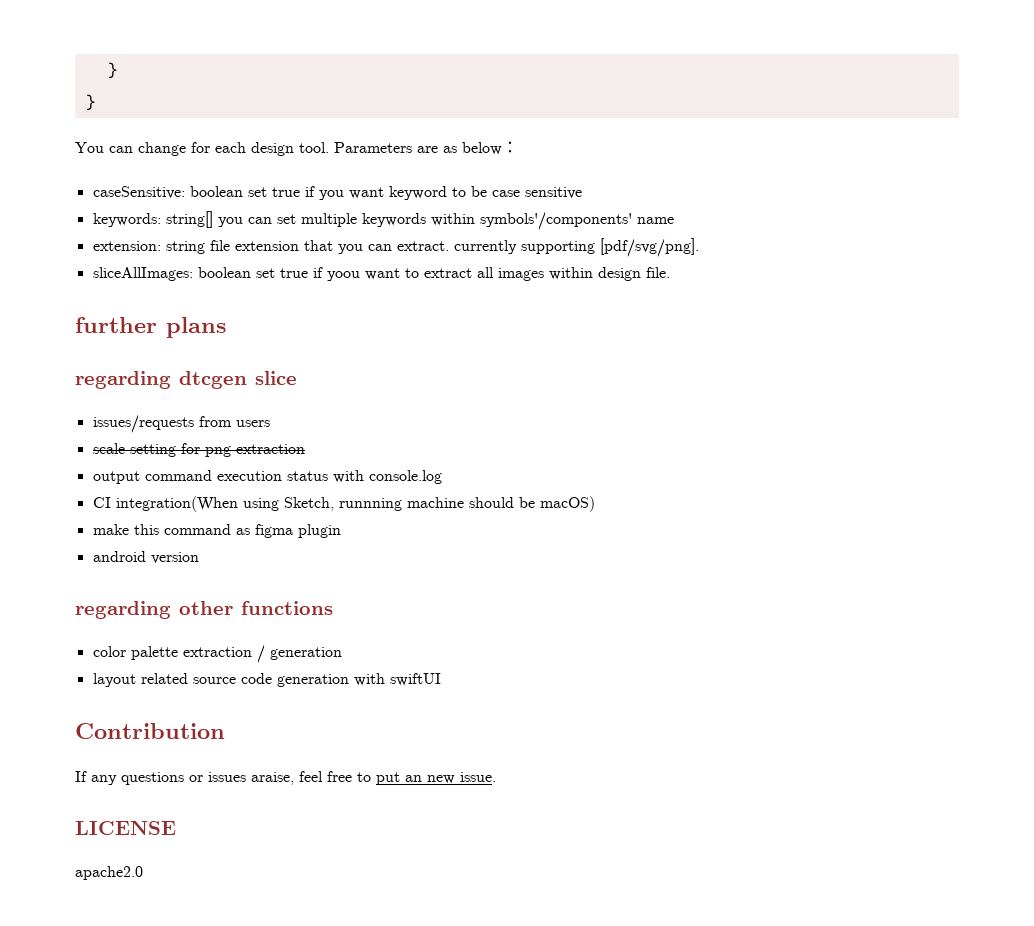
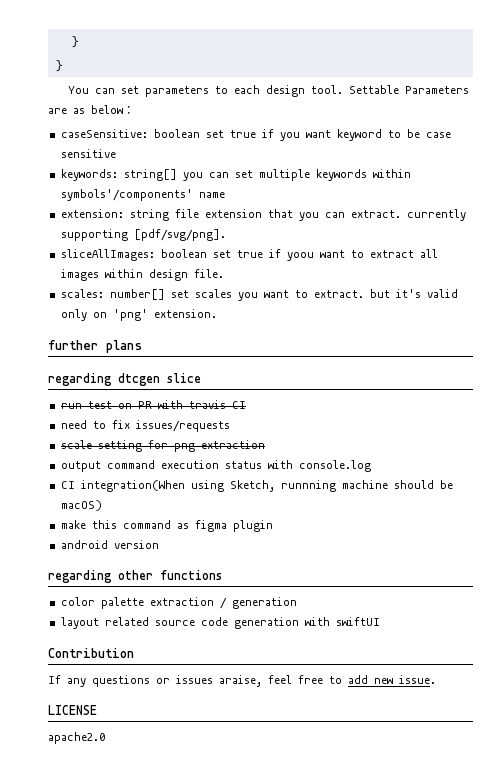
- You can change for each design tool.
+ You can set parameters to each design tool.
- Parameters are as below：
+ Settable Parameters are as below：
+ scales: number[] set scales you want to extract. but it's valid only on 'png' extension.
- issues/requests from users
+ run test on PR with travis CI
+ need to fix issues/requests
- If any questions or issues araise, feel free to put an new issue.
+ If any questions or issues araise, feel free to add new issue.

